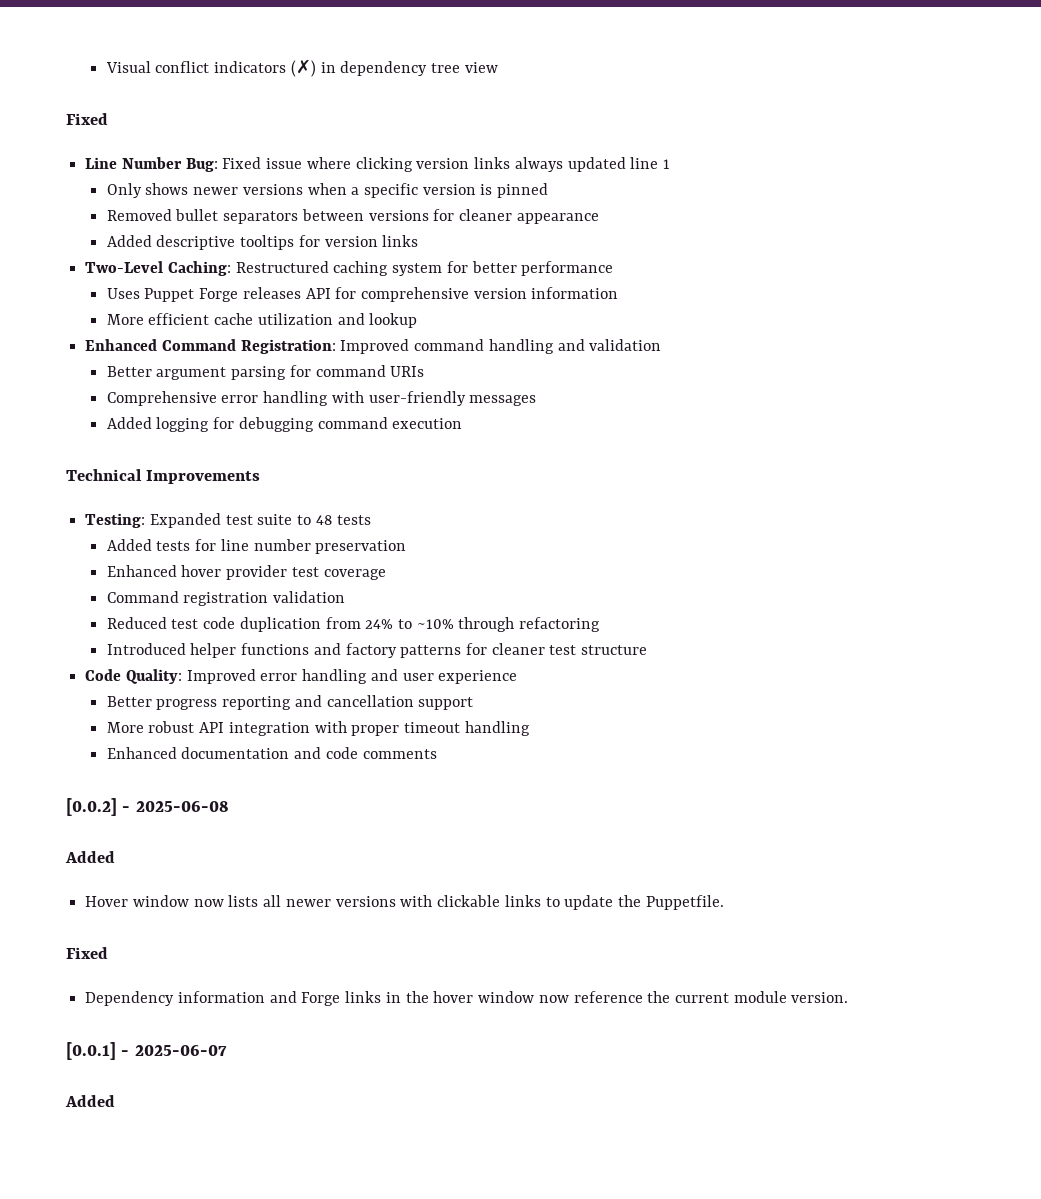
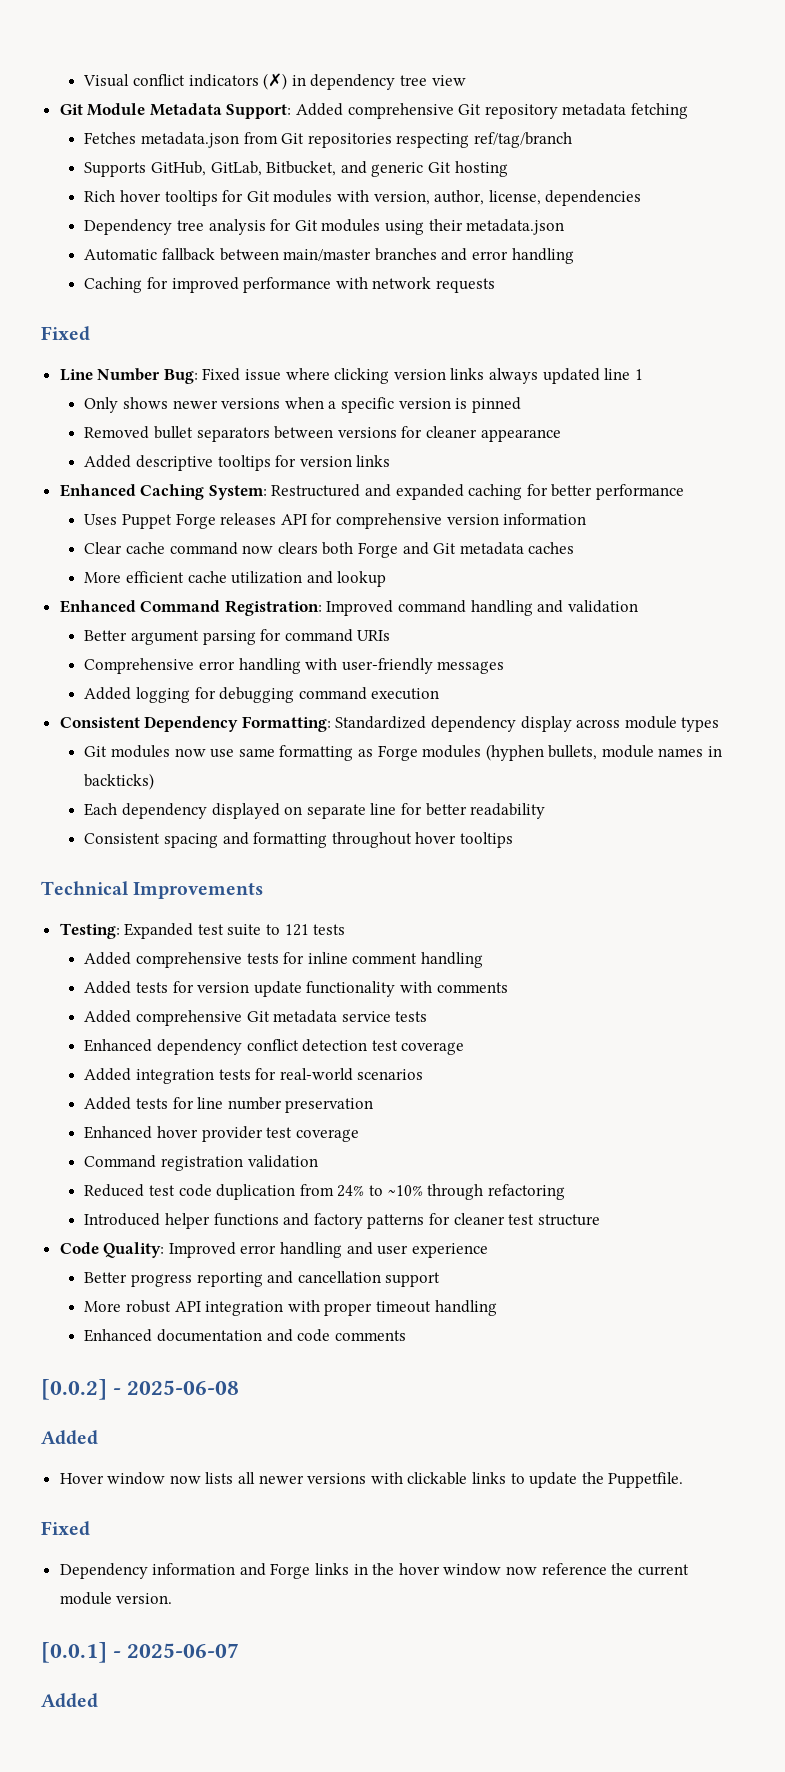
+ Git Module Metadata Support: Added comprehensive Git repository metadata fetching
+ Fetches metadata.json from Git repositories respecting ref/tag/branch
+ Supports GitHub, GitLab, Bitbucket, and generic Git hosting
+ Rich hover tooltips for Git modules with version, author, license, dependencies
+ Dependency tree analysis for Git modules using their metadata.json
+ Automatic fallback between main/master branches and error handling
+ Caching for improved performance with network requests
- Two-Level Caching: Restructured caching system for better performance
+ Enhanced Caching System: Restructured and expanded caching for better performance
+ Clear cache command now clears both Forge and Git metadata caches
+ Consistent Dependency Formatting: Standardized dependency display across module types
+ Git modules now use same formatting as Forge modules (hyphen bullets, module names in backticks)
+ Each dependency displayed on separate line for better readability
+ Consistent spacing and formatting throughout hover tooltips
- Testing: Expanded test suite to 48 tests
+ Testing: Expanded test suite to 121 tests
+ Added comprehensive tests for inline comment handling
+ Added tests for version update functionality with comments
+ Added comprehensive Git metadata service tests
+ Enhanced dependency conflict detection test coverage
+ Added integration tests for real-world scenarios

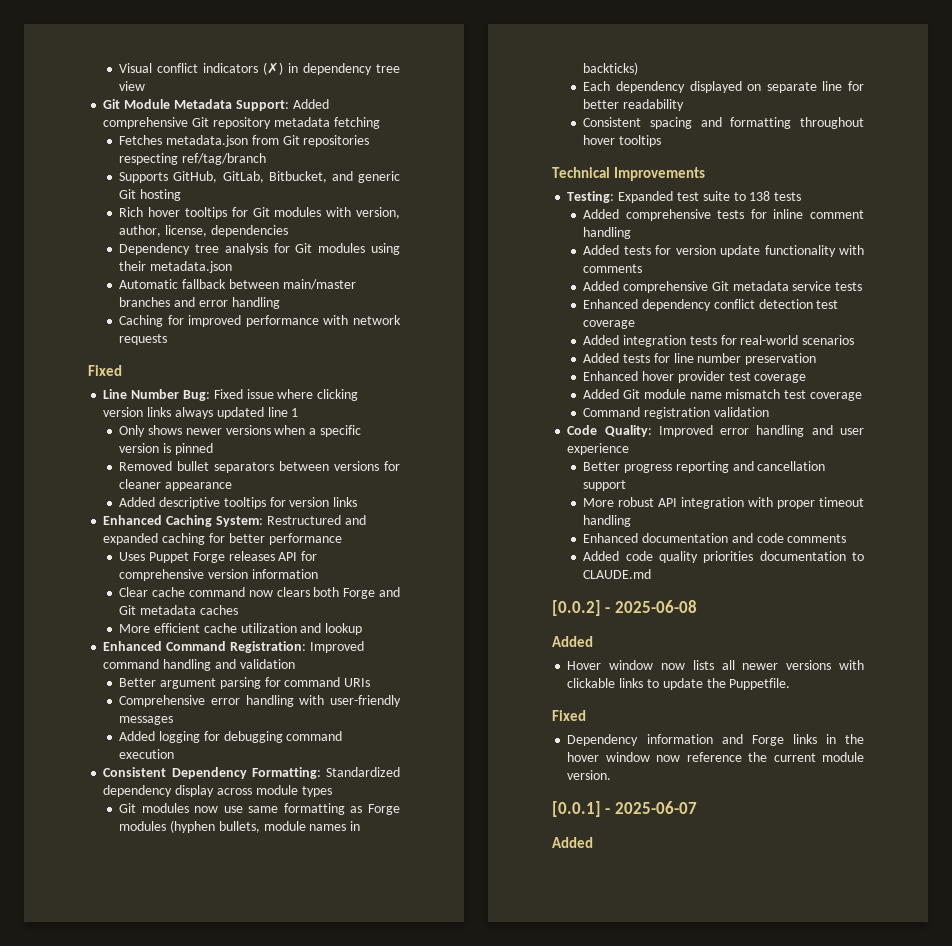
- Testing: Expanded test suite to 121 tests
+ Testing: Expanded test suite to 138 tests
+ Added Git module name mismatch test coverage
  Command registration validation
- Reduced test code duplication from 24% to ~10% through refactoring
- Introduced helper functions and factory patterns for cleaner test structure
+ Added code quality priorities documentation to CLAUDE.md

